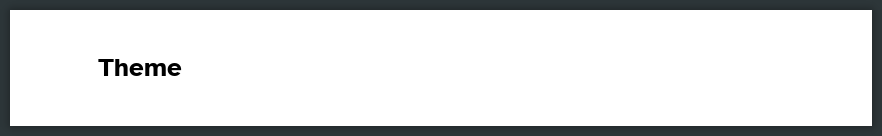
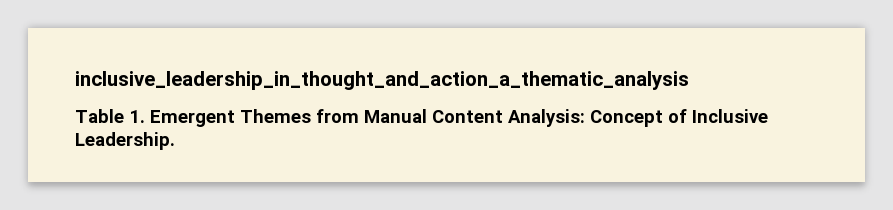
- Theme
+ inclusive_leadership_in_thought_and_action_a_thematic_analysis
+ Table 1. Emergent Themes from Manual Content Analysis: Concept of Inclusive Leadership.

